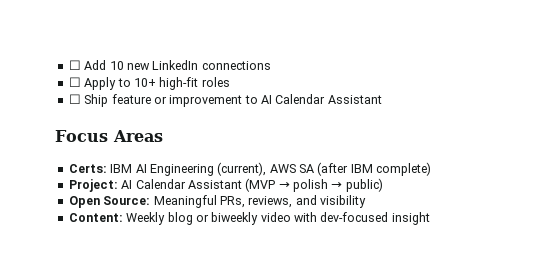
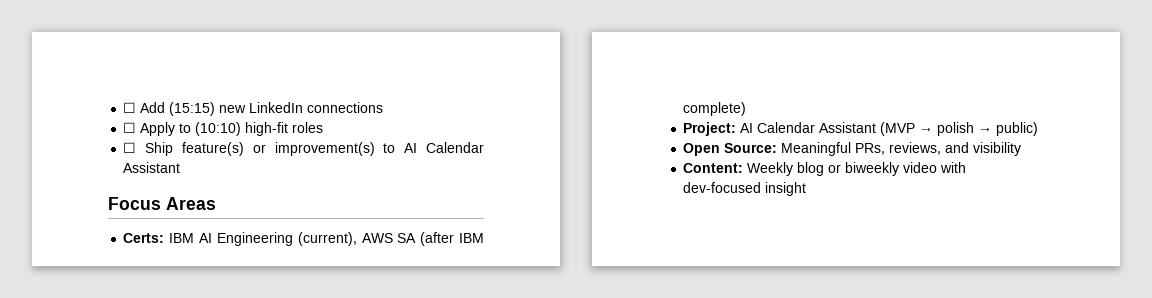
- ☐ Add 10 new LinkedIn connections
+ ☐ Add (15:15) new LinkedIn connections
- ☐ Apply to 10+ high-fit roles
+ ☐ Apply to (10:10) high-fit roles
- ☐ Ship feature or improvement to AI Calendar Assistant
+ ☐ Ship feature(s) or improvement(s) to AI Calendar Assistant

